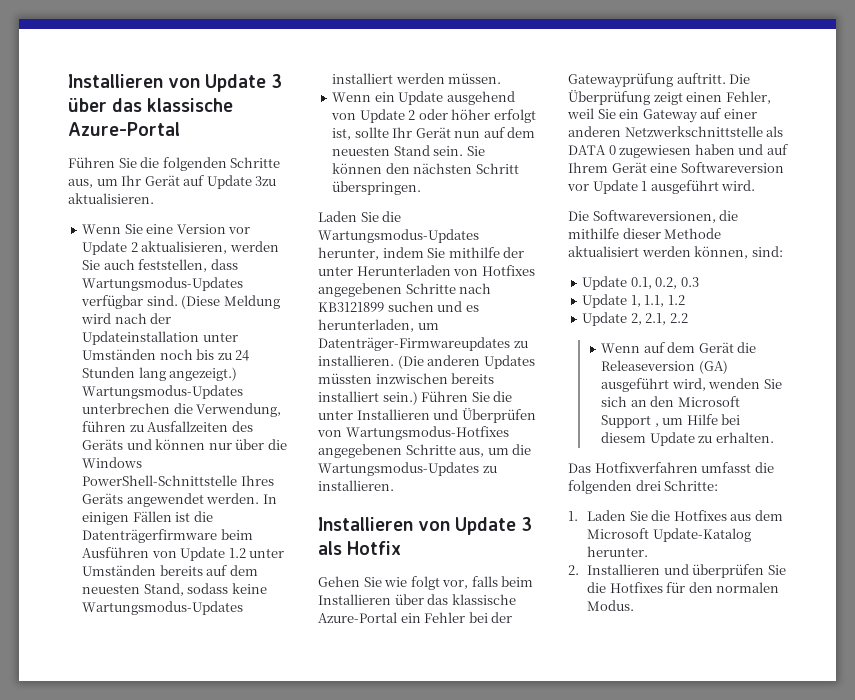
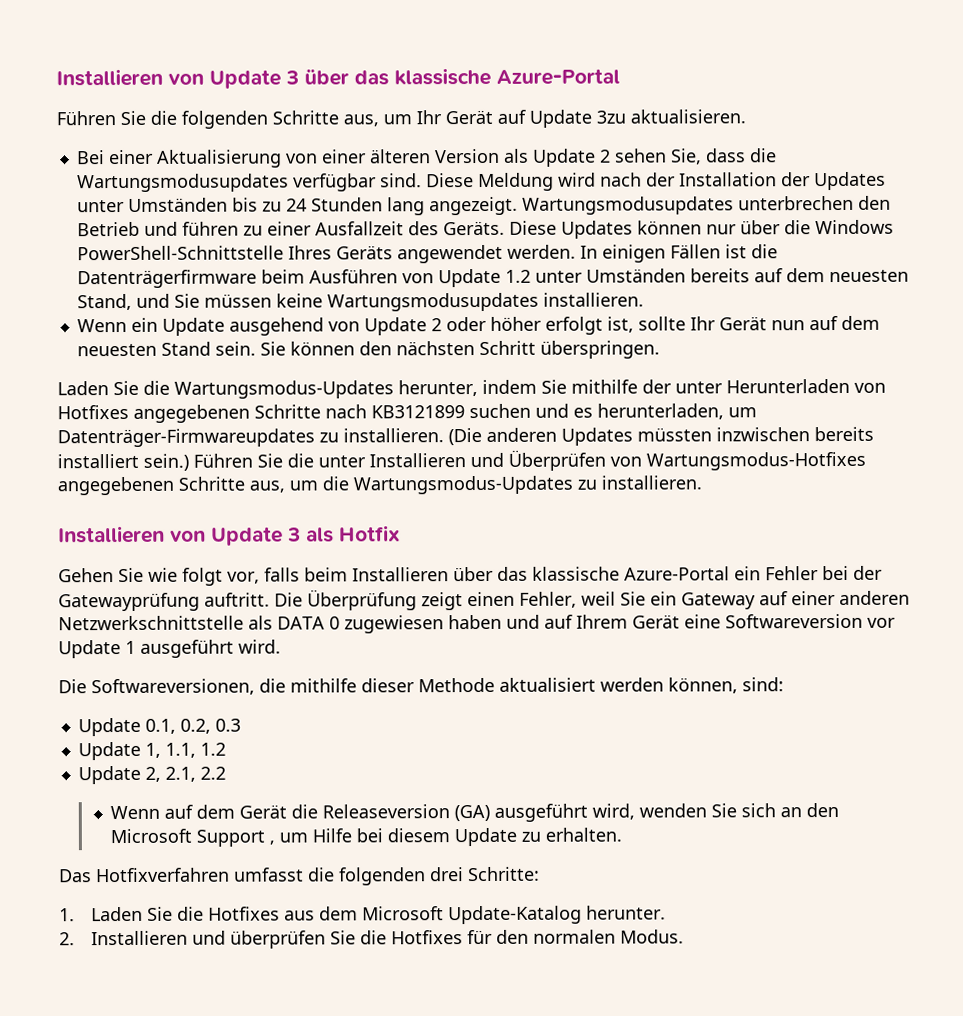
- Wenn Sie eine Version vor Update 2 aktualisieren, werden Sie auch feststellen, dass Wartungsmodus-Updates verfügbar sind.
+ Bei einer Aktualisierung von einer älteren Version als Update 2 sehen Sie, dass die Wartungsmodusupdates verfügbar sind.
- (Diese Meldung wird nach der Updateinstallation unter Umständen noch bis zu 24 Stunden lang angezeigt.) Wartungsmodus-Updates unterbrechen die Verwendung, führen zu Ausfallzeiten des Geräts und können nur über die Windows PowerShell-Schnittstelle Ihres Geräts angewendet werden.
+ Diese Meldung wird nach der Installation der Updates unter Umständen bis zu 24 Stunden lang angezeigt. Wartungsmodusupdates unterbrechen den Betrieb und führen zu einer Ausfallzeit des Geräts. Diese Updates können nur über die Windows PowerShell-Schnittstelle Ihres Geräts angewendet werden.
- In einigen Fällen ist die Datenträgerfirmware beim Ausführen von Update 1.2 unter Umständen bereits auf dem neuesten Stand, sodass keine Wartungsmodus-Updates installiert werden müssen.
+ In einigen Fällen ist die Datenträgerfirmware beim Ausführen von Update 1.2 unter Umständen bereits auf dem neuesten Stand, und Sie müssen keine Wartungsmodusupdates installieren.

